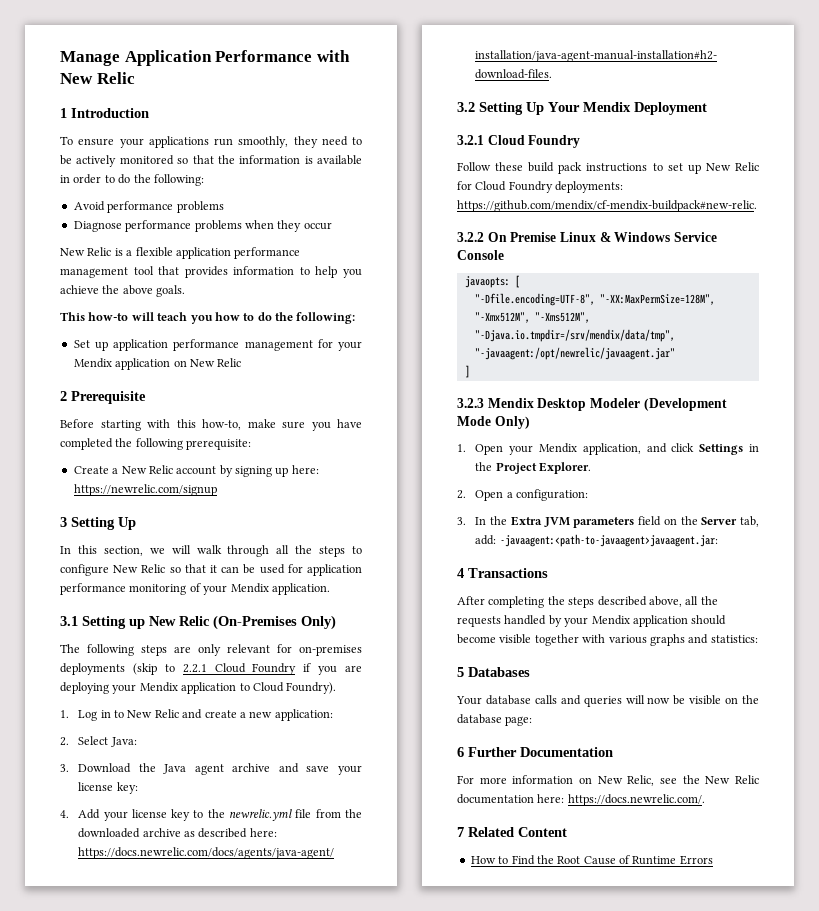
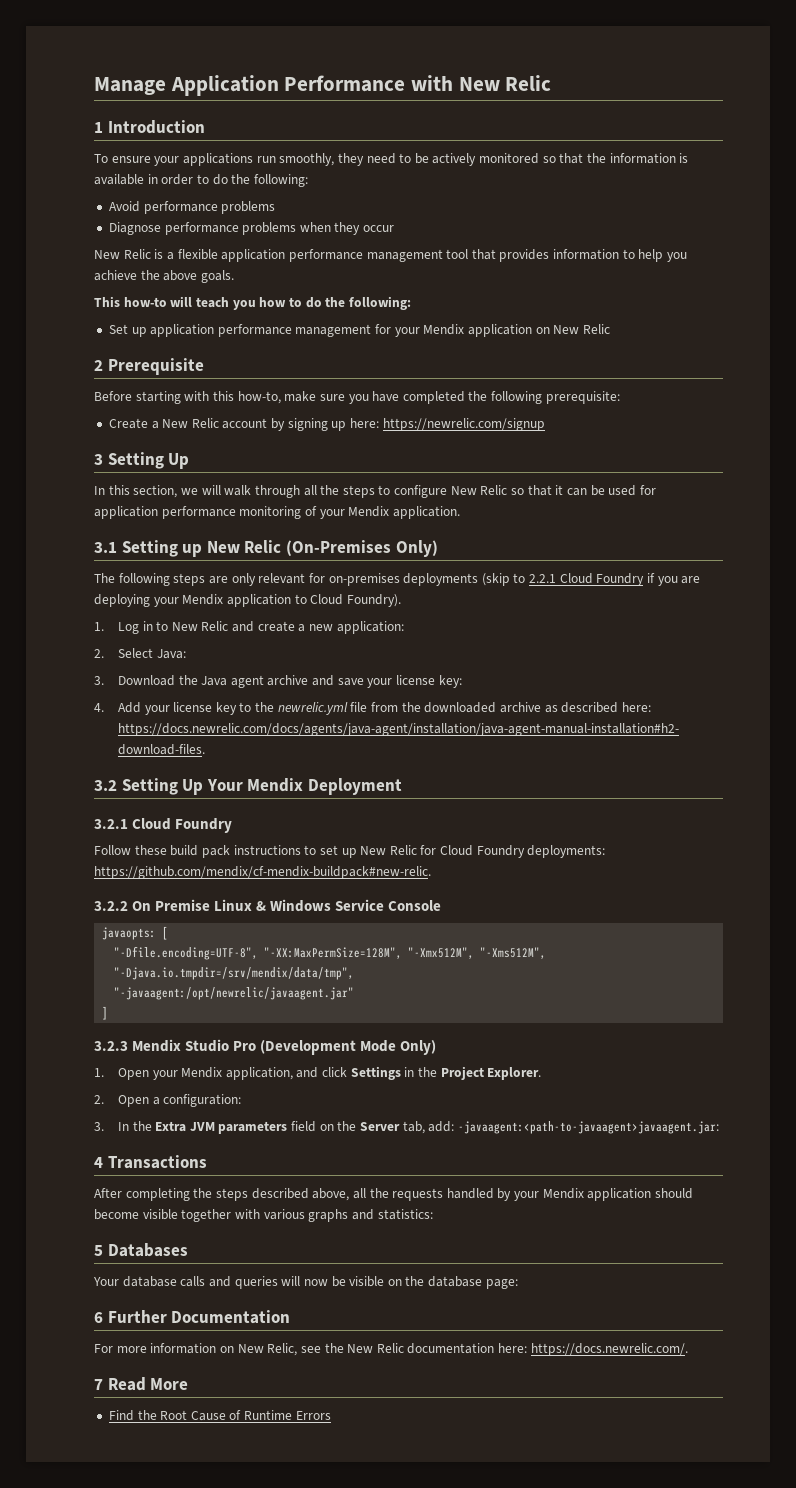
- 3.2.3 Mendix Desktop Modeler (Development Mode Only)
+ 3.2.3 Mendix Studio Pro (Development Mode Only)
- 7 Related Content
- How to Find the Root Cause of Runtime Errors
+ 7 Read More
+ Find the Root Cause of Runtime Errors

